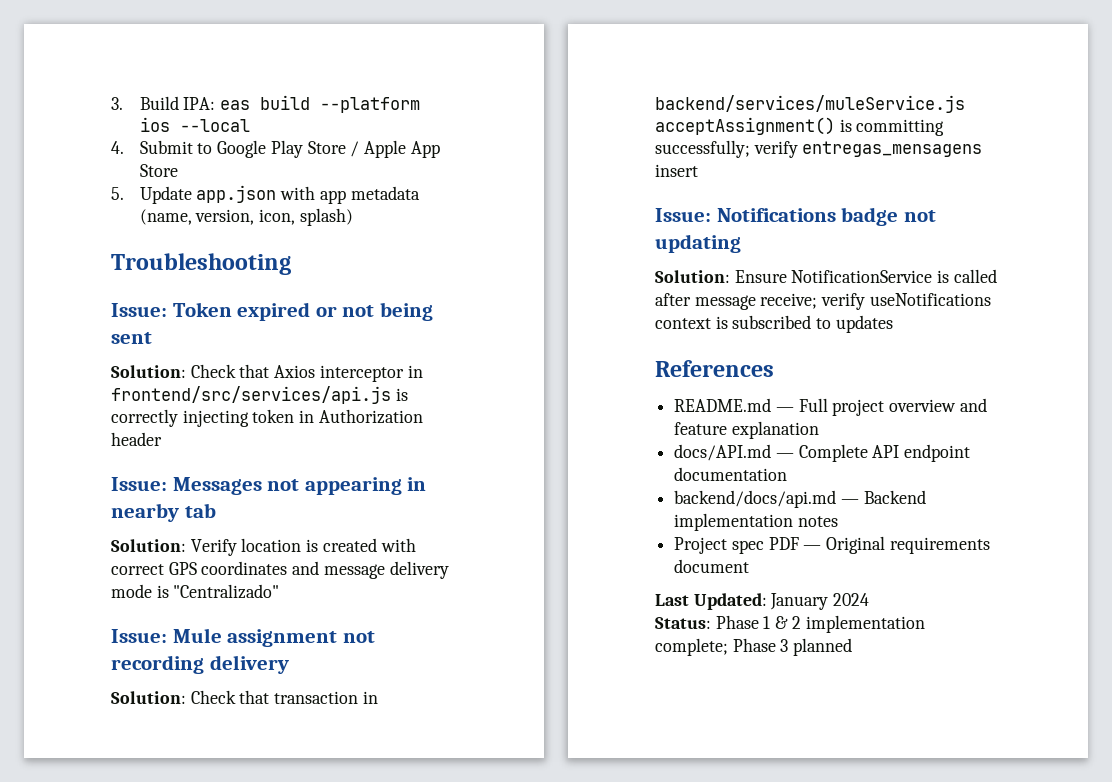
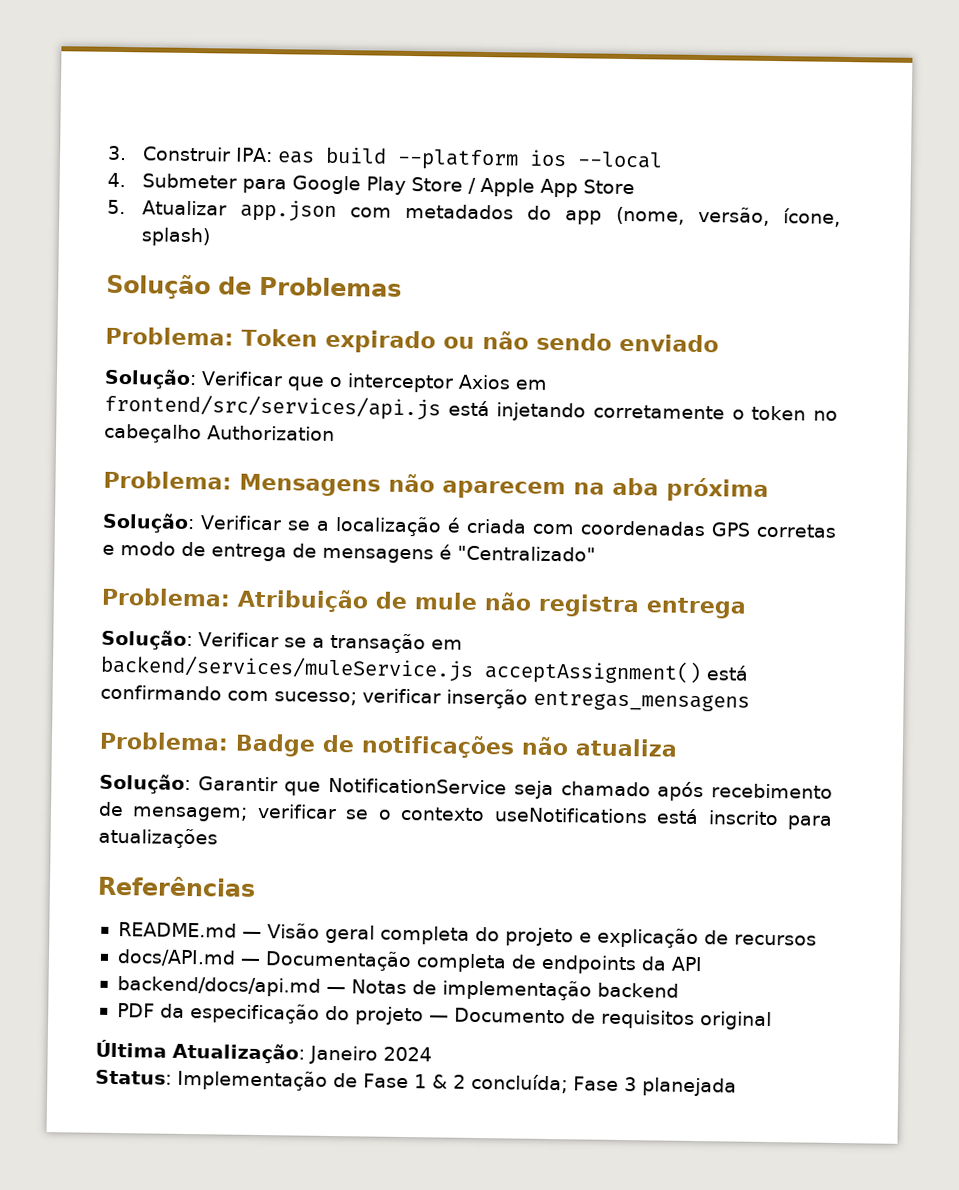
- 3. Build IPA: eas build --platform ios --local
+ 3. Construir IPA: eas build --platform ios --local
- 4. Submit to Google Play Store / Apple App Store
+ 4. Submeter para Google Play Store / Apple App Store
- 5. Update app.json with app metadata (name, version, icon, splash)
- Troubleshooting
- Issue: Token expired or not being sent
- Solution: Check that Axios interceptor in frontend/src/services/api.js is correctly injecting token in Authorization header
- Issue: Messages not appearing in nearby tab
- Solution: Verify location is created with correct GPS coordinates and message delivery mode is "Centralizado"
- Issue: Mule assignment not recording delivery
- Solution: Check that transaction in backend/services/muleService.js acceptAssignment() is committing successfully; verify entregas_mensagens insert
- Issue: Notifications badge not updating
- Solution: Ensure NotificationService is called after message receive; verify useNotifications context is subscribed to updates
- References
- README.md — Full project overview and feature explanation
- docs/API.md — Complete API endpoint documentation
+ 5. Atualizar app.json com metadados do app (nome, versão, ícone, splash)
+ Solução de Problemas
+ Problema: Token expirado ou não sendo enviado
+ Solução: Verificar que o interceptor Axios em frontend/src/services/api.js está injetando corretamente o token no cabeçalho Authorization
+ Problema: Mensagens não aparecem na aba próxima
+ Solução: Verificar se a localização é criada com coordenadas GPS corretas e modo de entrega de mensagens é "Centralizado"
+ Problema: Atribuição de mule não registra entrega
+ Solução: Verificar se a transação em backend/services/muleService.js acceptAssignment() está confirmando com sucesso; verificar inserção entregas_mensagens
+ Problema: Badge de notificações não atualiza
+ Solução: Garantir que NotificationService seja chamado após recebimento de mensagem; verificar se o contexto useNotifications está inscrito para atualizações
+ Referências
+ README.md — Visão geral completa do projeto e explicação de recursos
+ docs/API.md — Documentação completa de endpoints da API
- backend/docs/api.md — Backend implementation notes
- Project spec PDF — Original requirements document
- Last Updated: January 2024
- Status: Phase 1 & 2 implementation complete; Phase 3 planned
+ backend/docs/api.md — Notas de implementação backend
+ PDF da especificação do projeto — Documento de requisitos original
+ Última Atualização: Janeiro 2024
+ Status: Implementação de Fase 1 & 2 concluída; Fase 3 planejada

